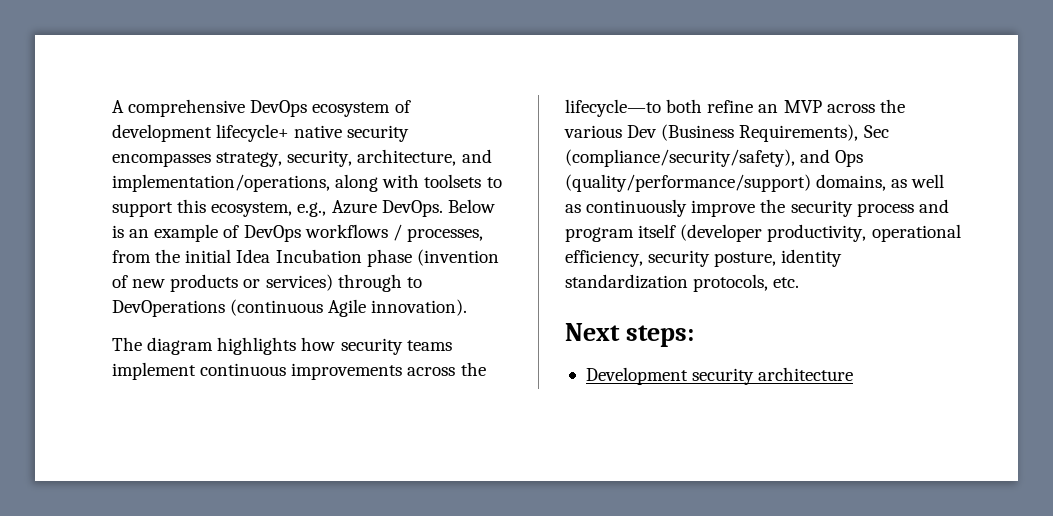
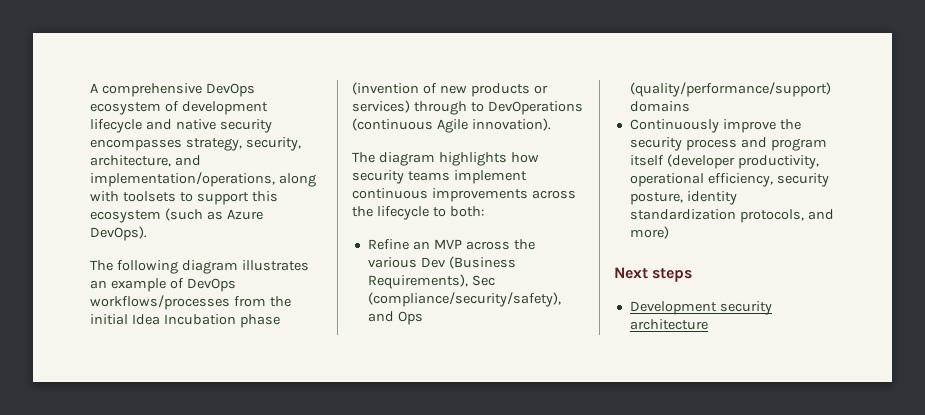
- A comprehensive DevOps ecosystem of development lifecycle+ native security encompasses strategy, security, architecture, and implementation/operations, along with toolsets to support this ecosystem, e.g., Azure DevOps. Below is an example of DevOps workflows / processes, from the initial Idea Incubation phase (invention of new products or services) through to DevOperations (continuous Agile innovation).
+ A comprehensive DevOps ecosystem of development lifecycle and native security encompasses strategy, security, architecture, and implementation/operations, along with toolsets to support this ecosystem (such as Azure DevOps).
+ The following diagram illustrates an example of DevOps workflows/processes from the initial Idea Incubation phase (invention of new products or services) through to DevOperations (continuous Agile innovation).
- The diagram highlights how security teams implement continuous improvements across the lifecycle—to both refine an MVP across the various Dev (Business Requirements), Sec (compliance/security/safety), and Ops (quality/performance/support) domains, as well as continuously improve the security process and program itself (developer productivity, operational efficiency, security posture, identity standardization protocols, etc.
+ The diagram highlights how security teams implement continuous improvements across the lifecycle to both:
+ Refine an MVP across the various Dev (Business Requirements), Sec (compliance/security/safety), and Ops (quality/performance/support) domains
+ Continuously improve the security process and program itself (developer productivity, operational efficiency, security posture, identity standardization protocols, and more)
- Next steps:
+ Next steps

